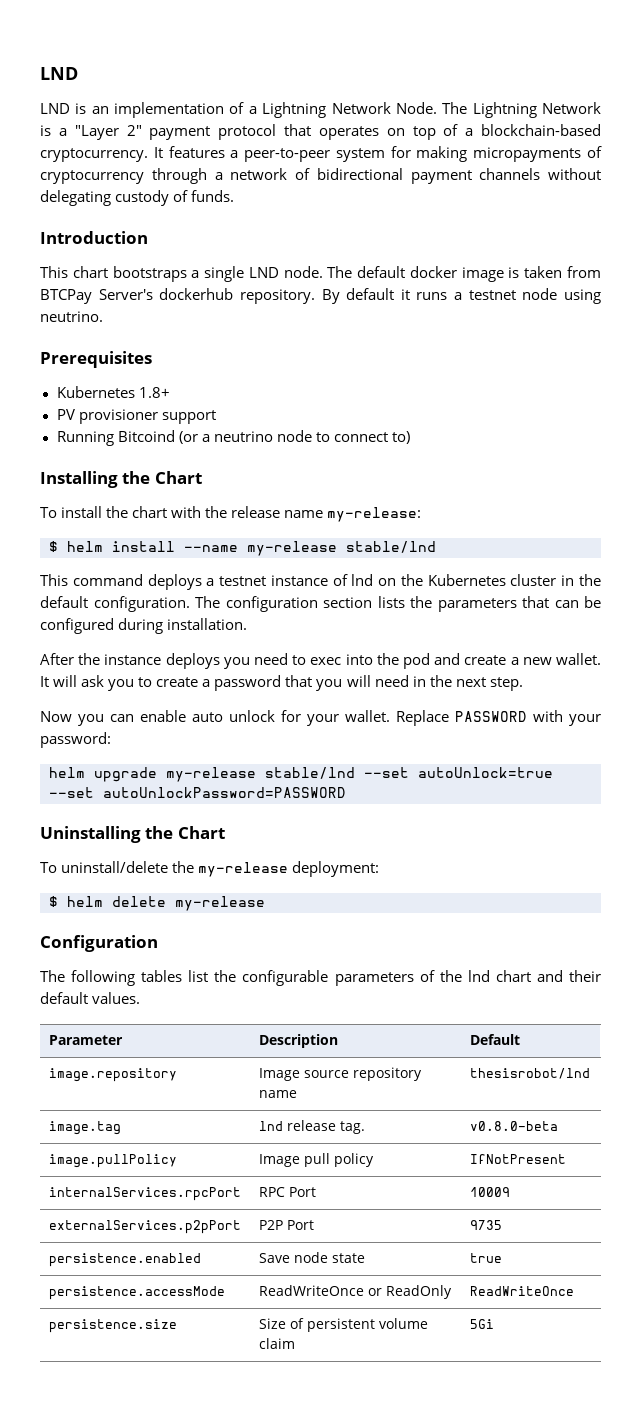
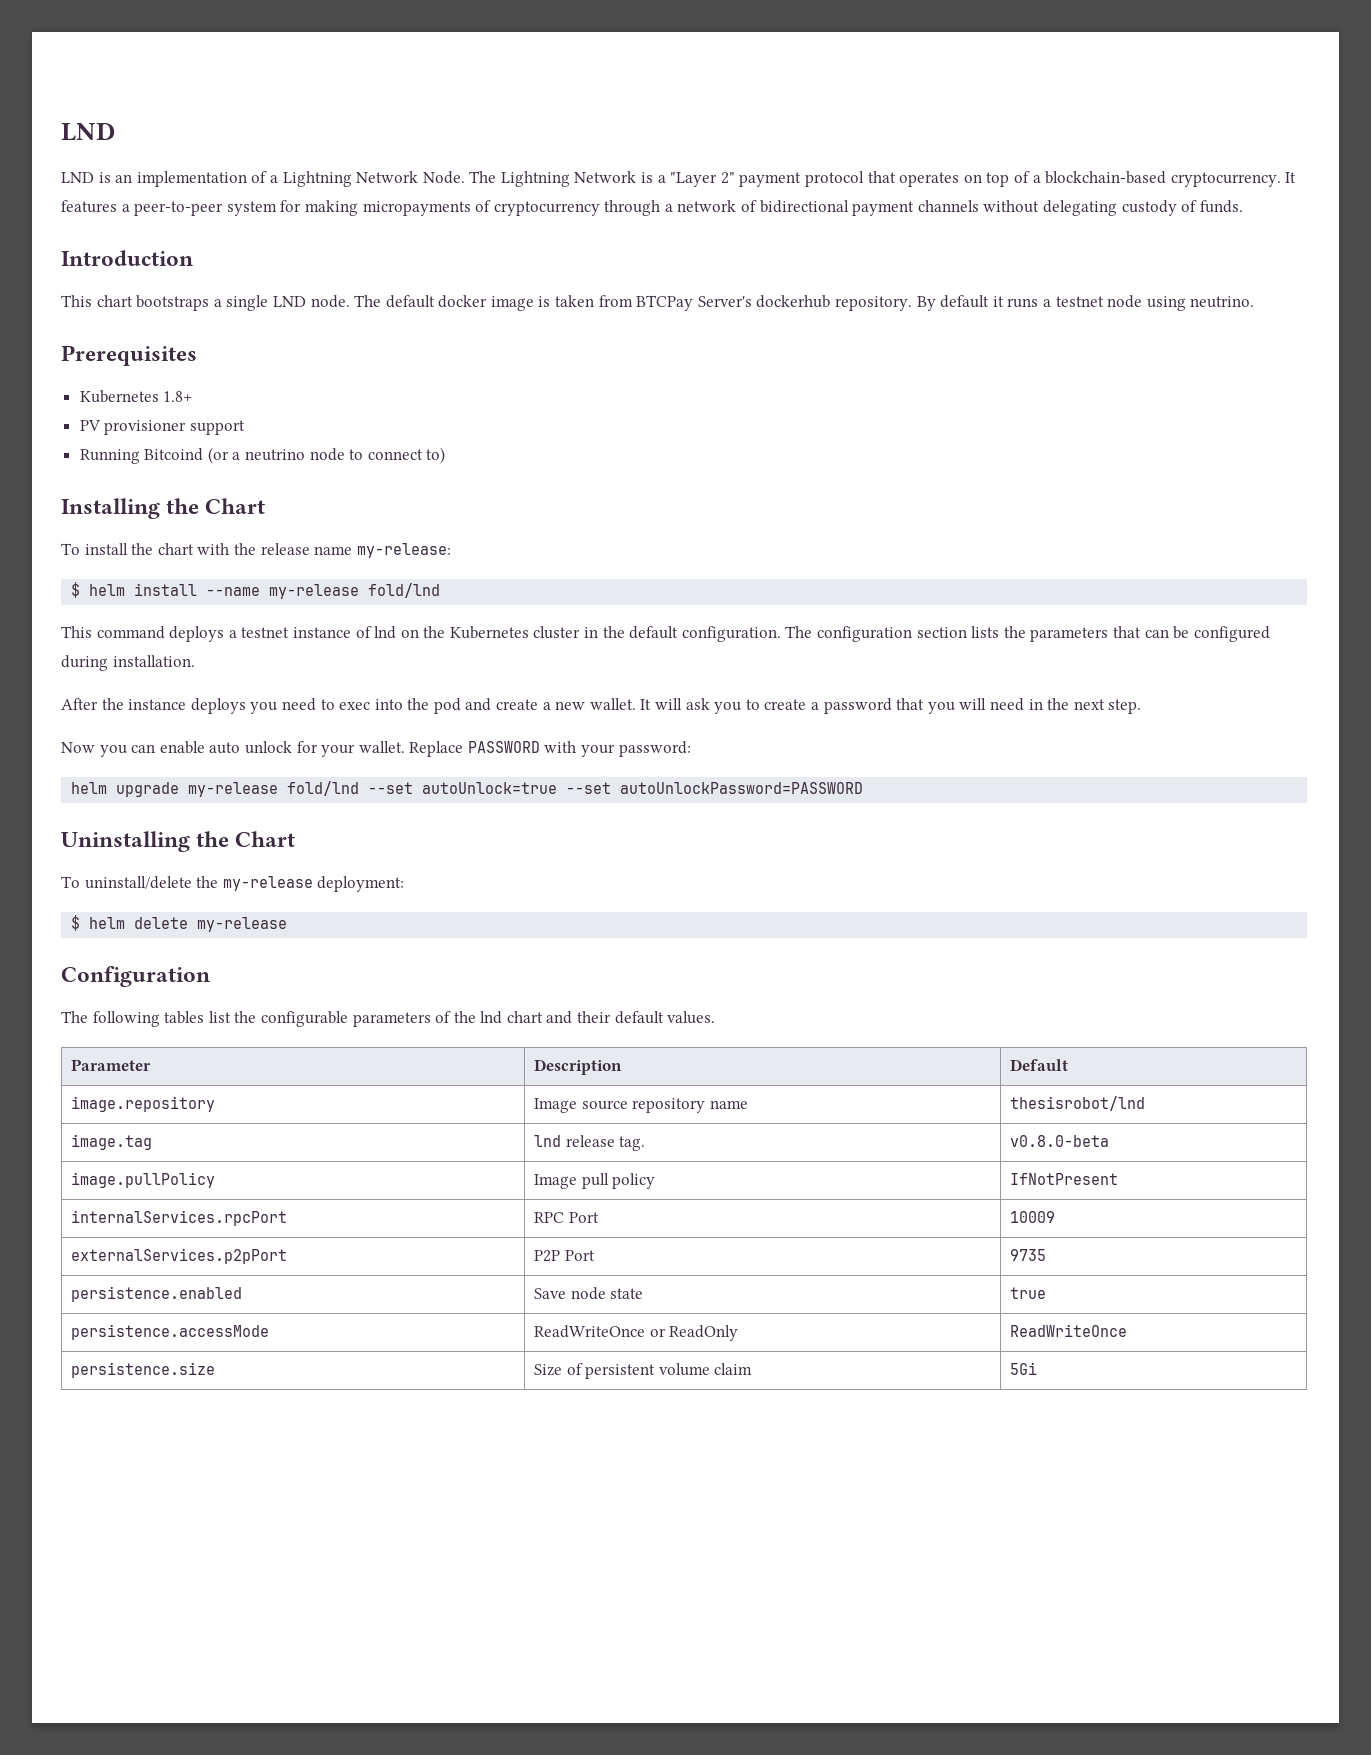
- $ helm install --name my-release stable/lnd
+ $ helm install --name my-release fold/lnd
- helm upgrade my-release stable/lnd --set autoUnlock=true --set autoUnlockPassword=PASSWORD
+ helm upgrade my-release fold/lnd --set autoUnlock=true --set autoUnlockPassword=PASSWORD

